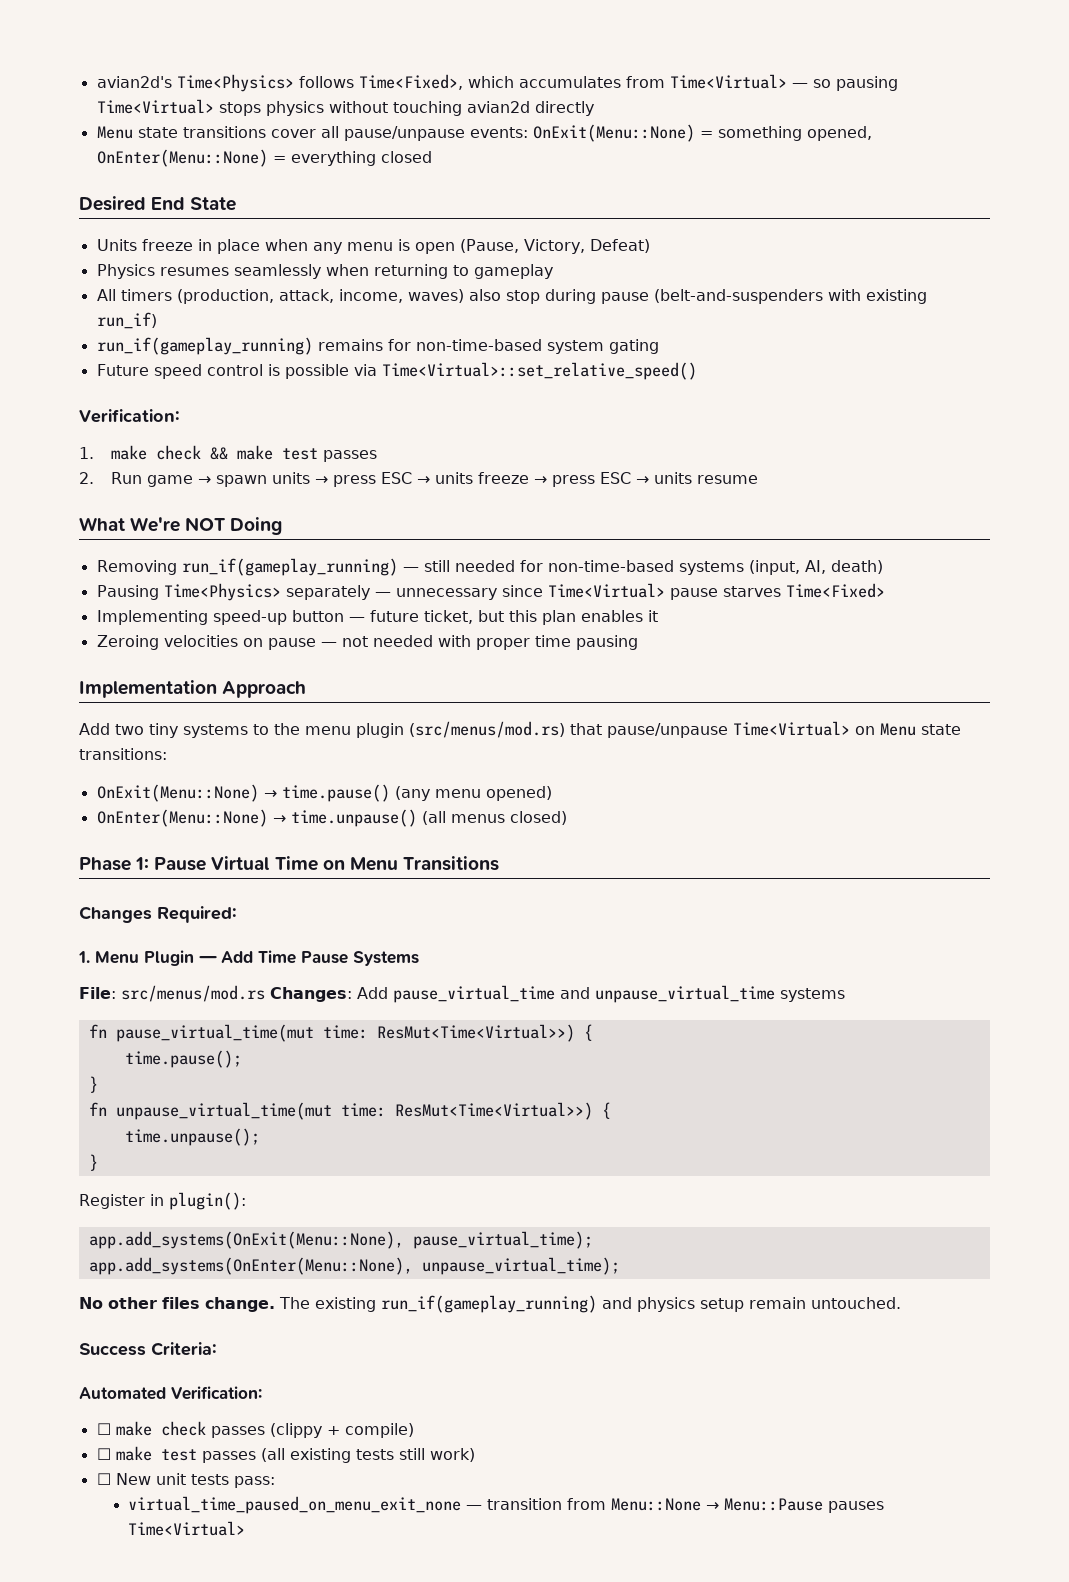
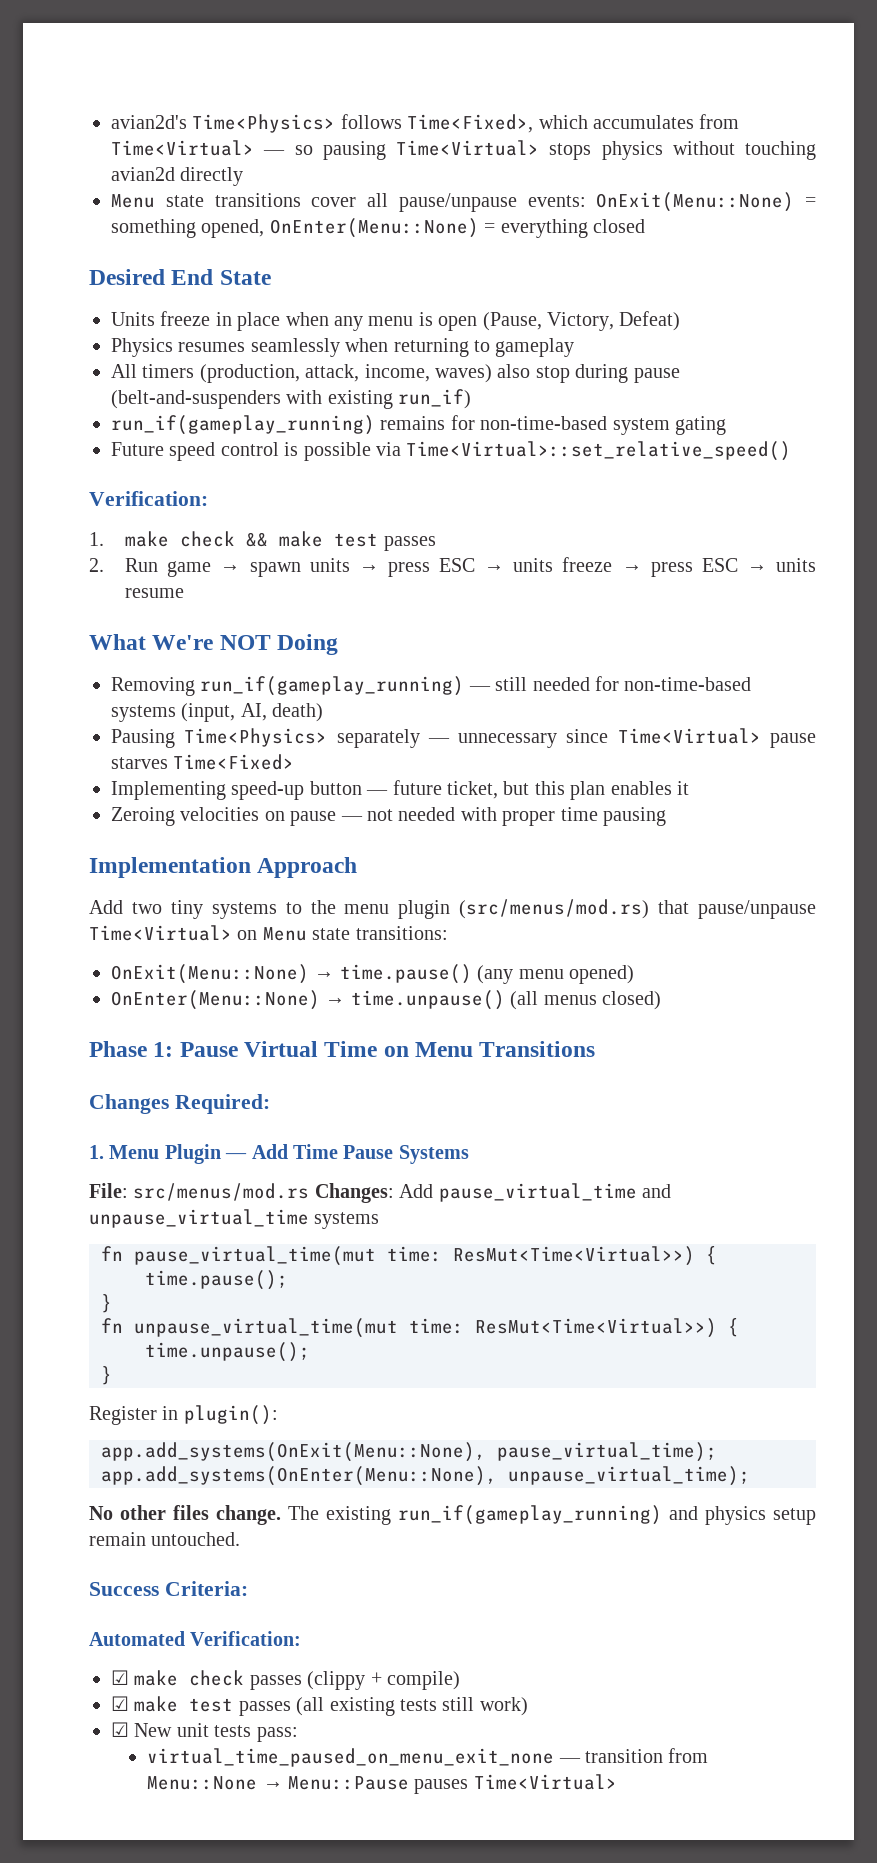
- ☐ make check passes (clippy + compile)
+ ☑ make check passes (clippy + compile)
- ☐ make test passes (all existing tests still work)
+ ☑ make test passes (all existing tests still work)
- ☐ New unit tests pass:
+ ☑ New unit tests pass:

